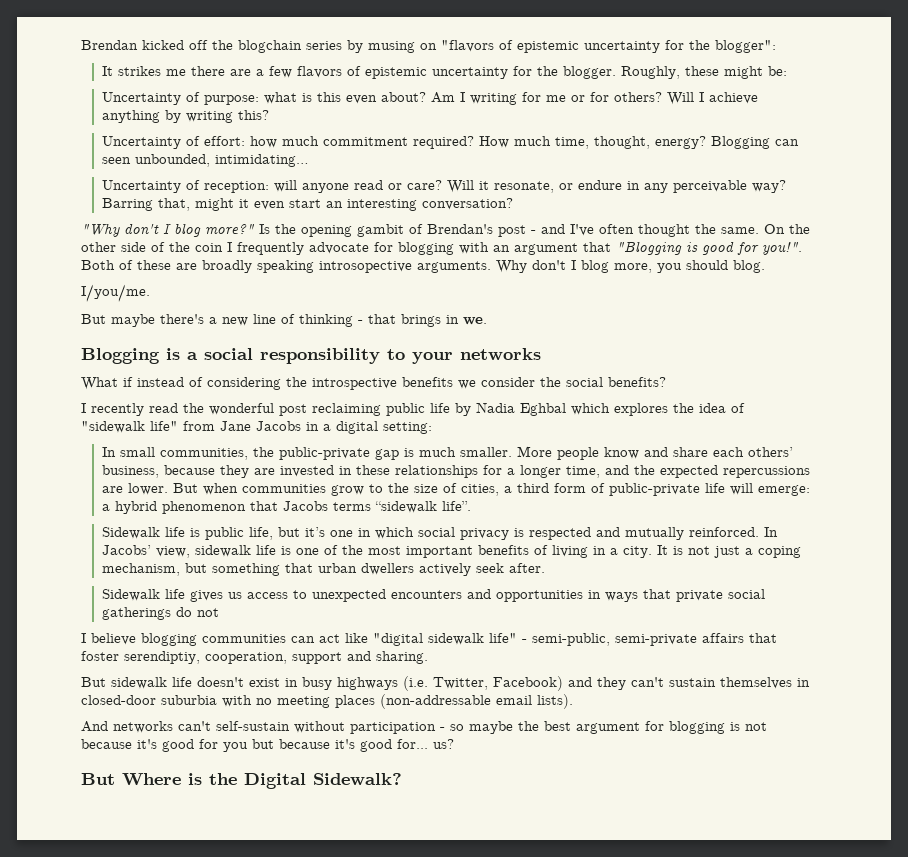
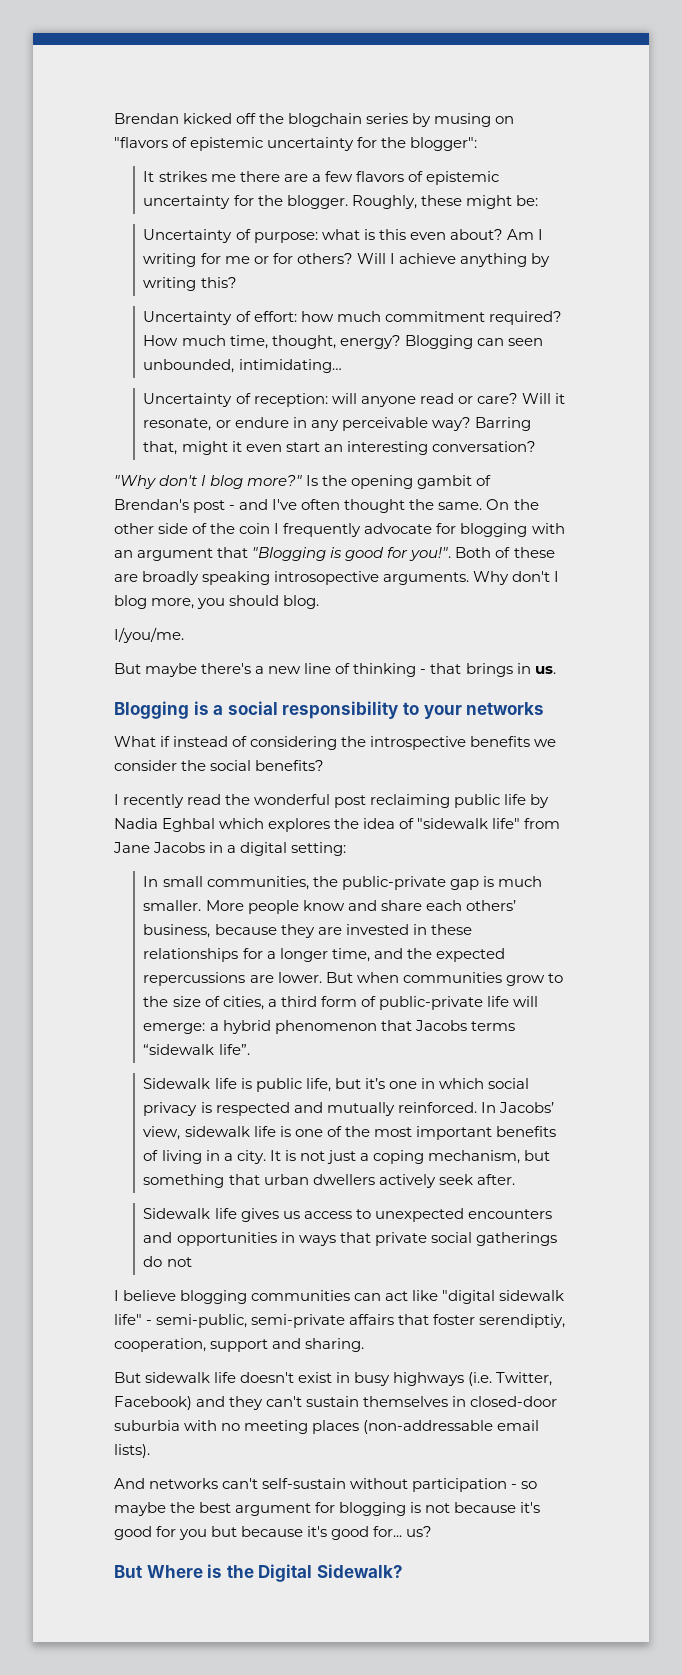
- But maybe there's a new line of thinking - that brings in we.
+ But maybe there's a new line of thinking - that brings in us.

